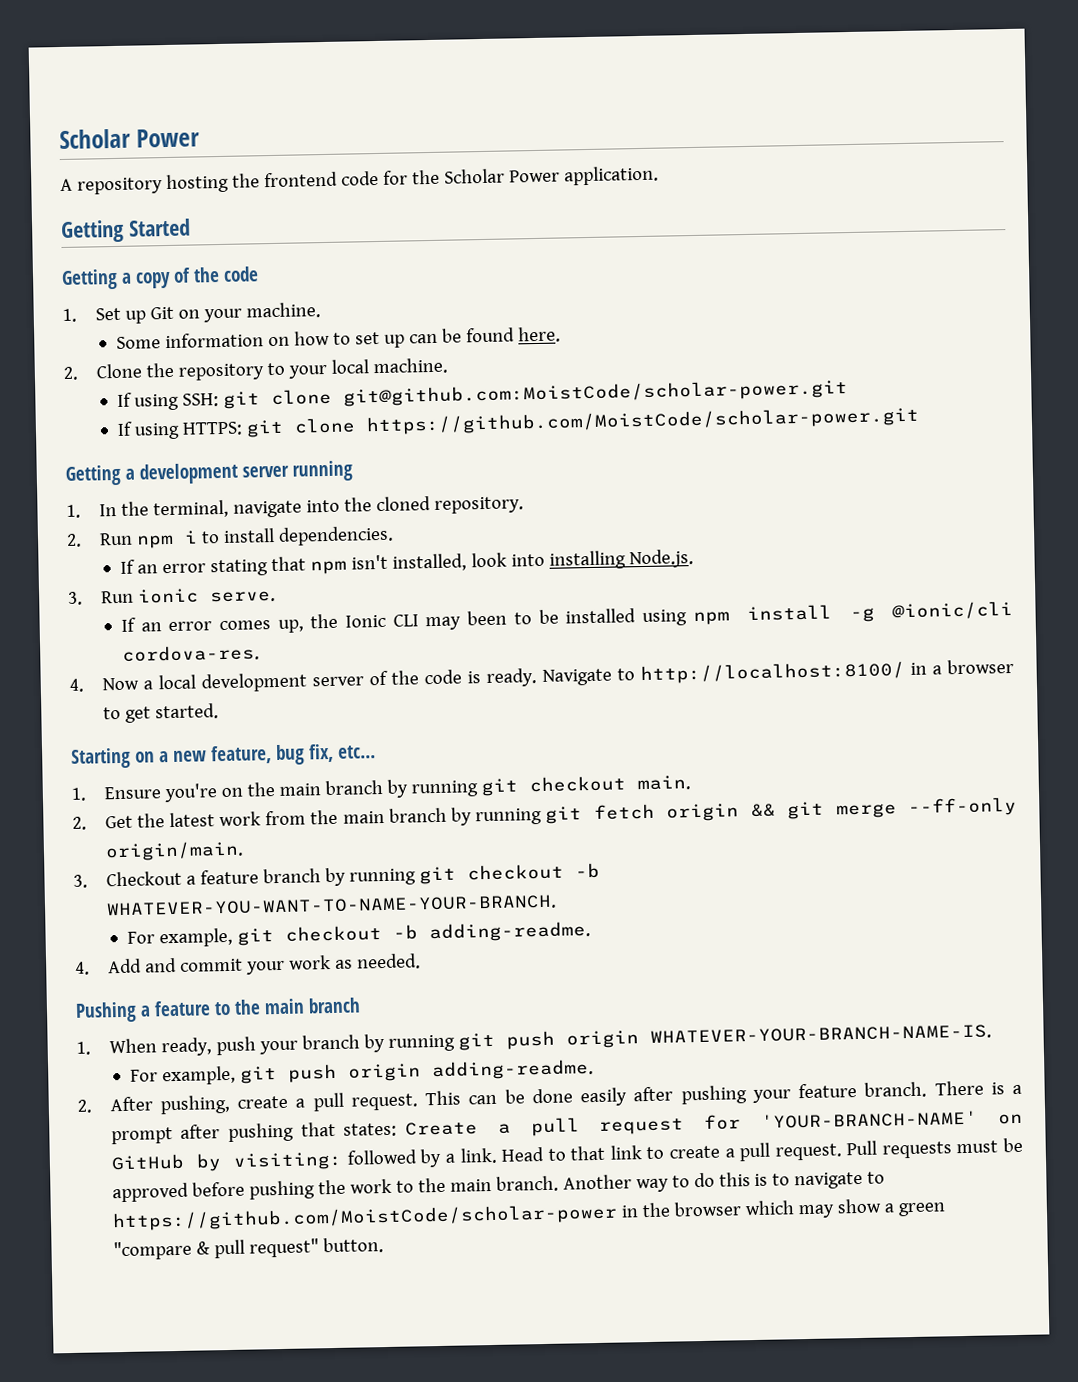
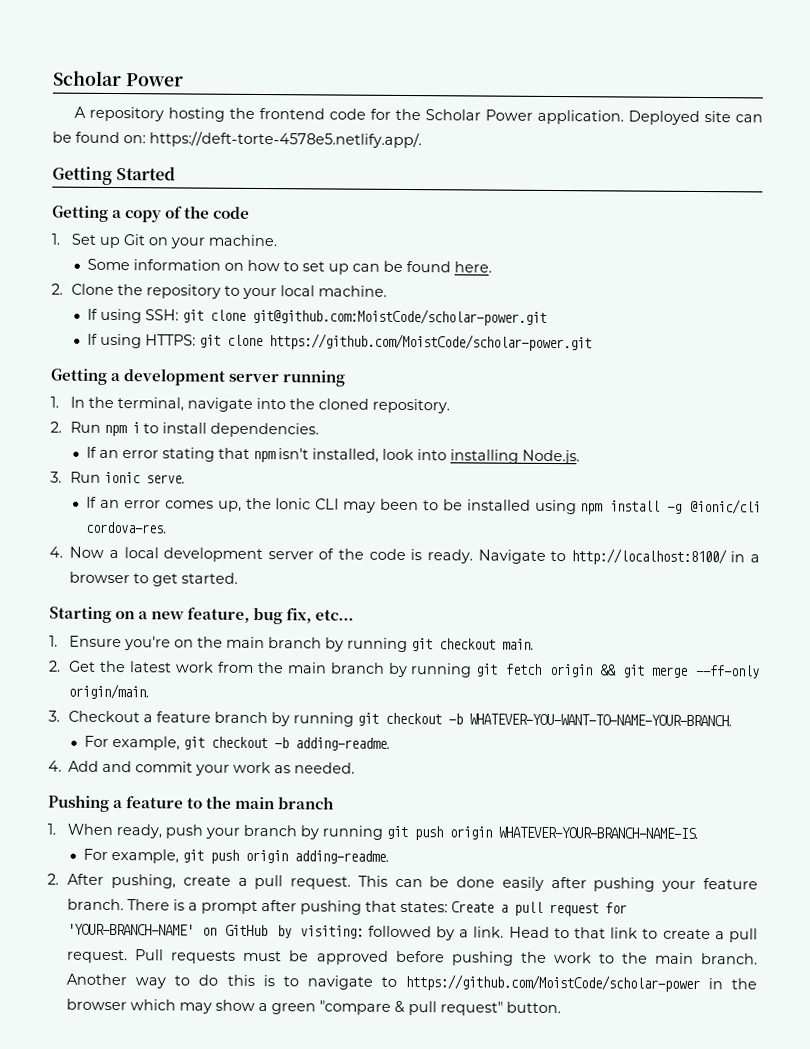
+ Deployed site can be found on: https://deft-torte-4578e5.netlify.app/.

